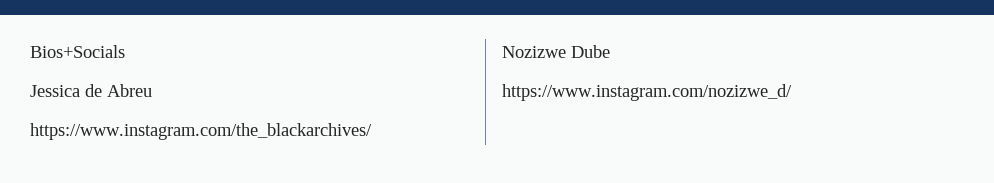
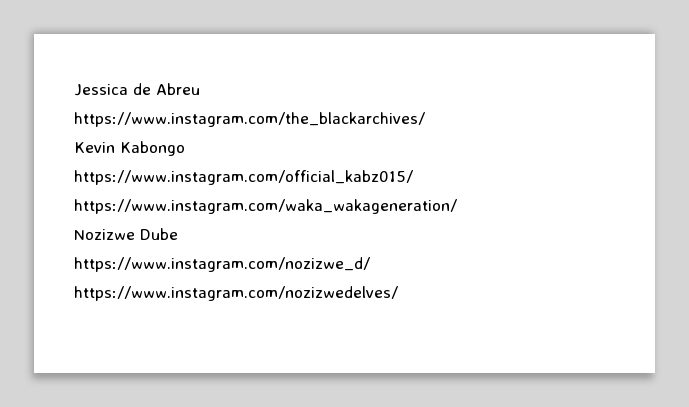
- Bios+Socials
+ Kevin Kabongo
+ https://www.instagram.com/official_kabz015/
+ https://www.instagram.com/waka_wakageneration/
+ https://www.instagram.com/nozizwedelves/

